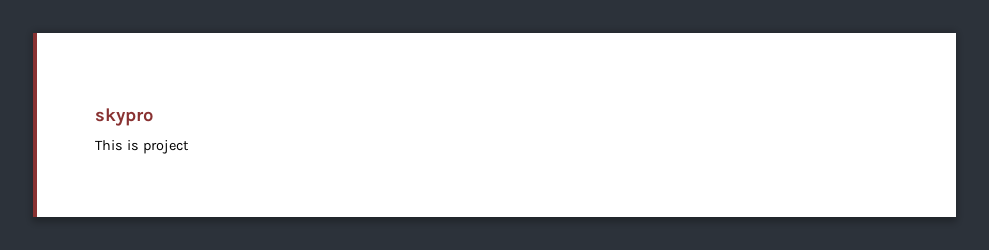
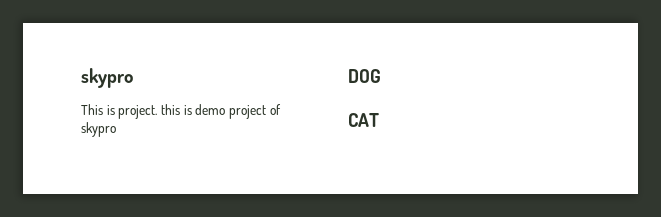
- This is project
+ This is project. this is demo project of skypro
+ DOG
+ CAT

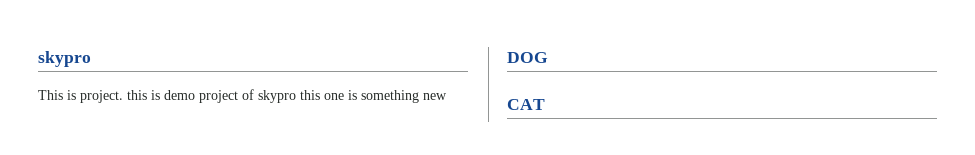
- This is project. this is demo project of skypro
+ This is project. this is demo project of skypro this one is something new

